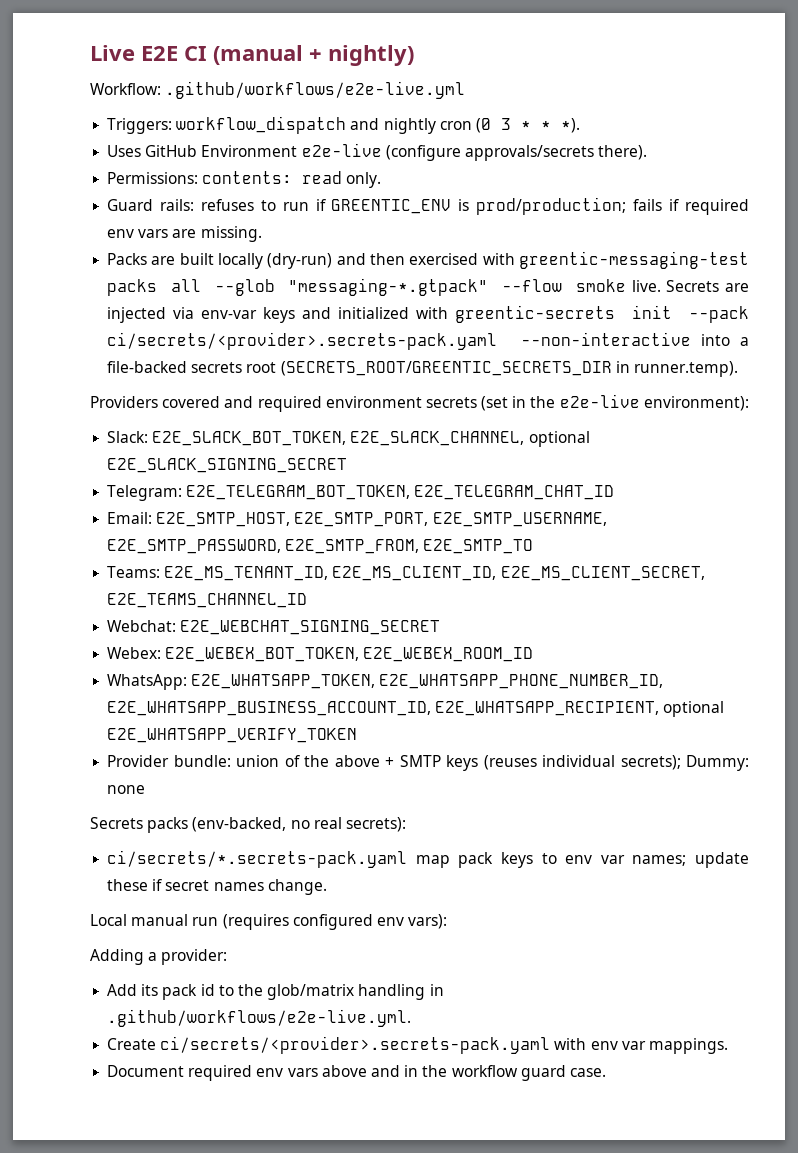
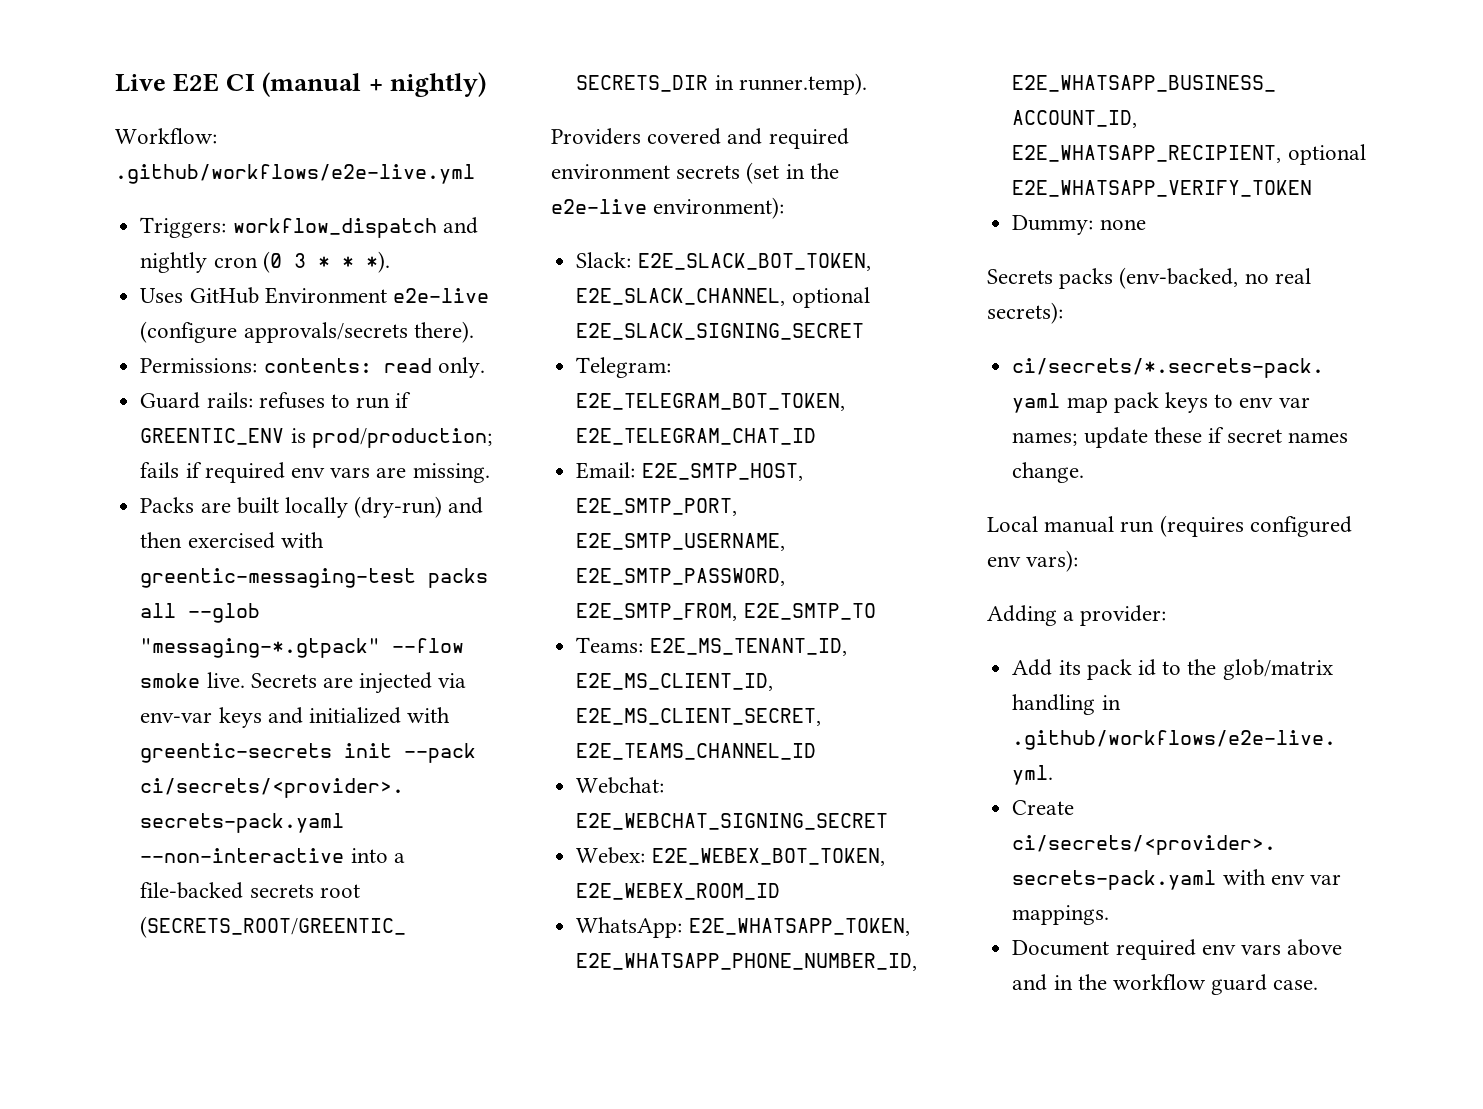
- Provider bundle: union of the above + SMTP keys (reuses individual secrets); Dummy: none
+ Dummy: none

